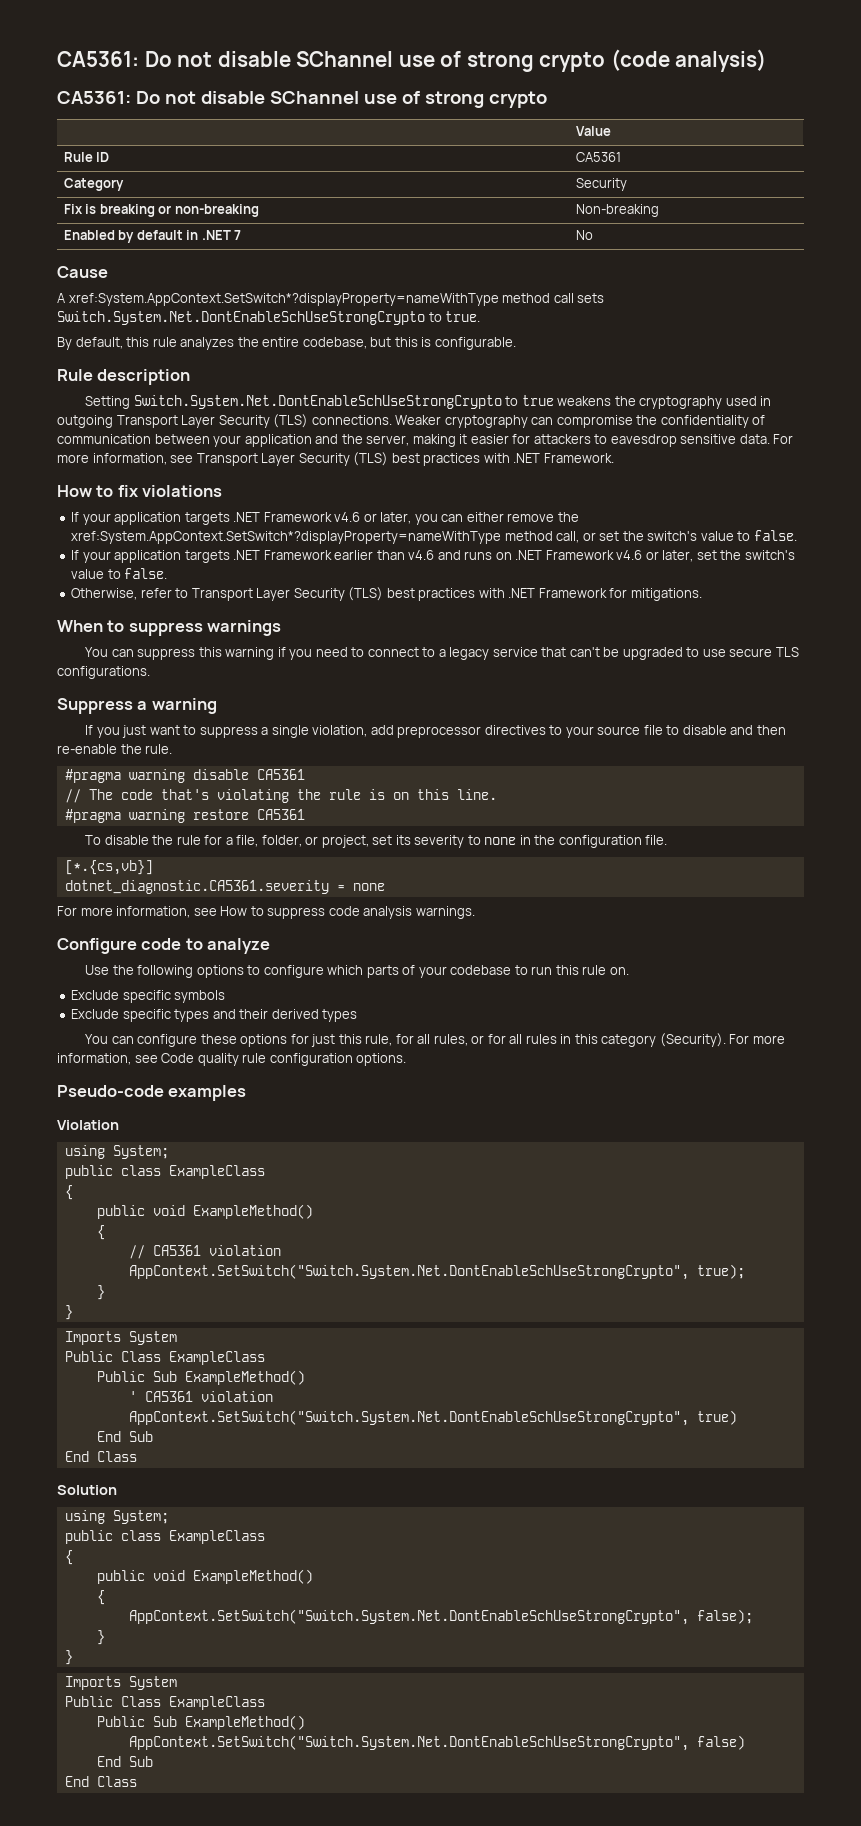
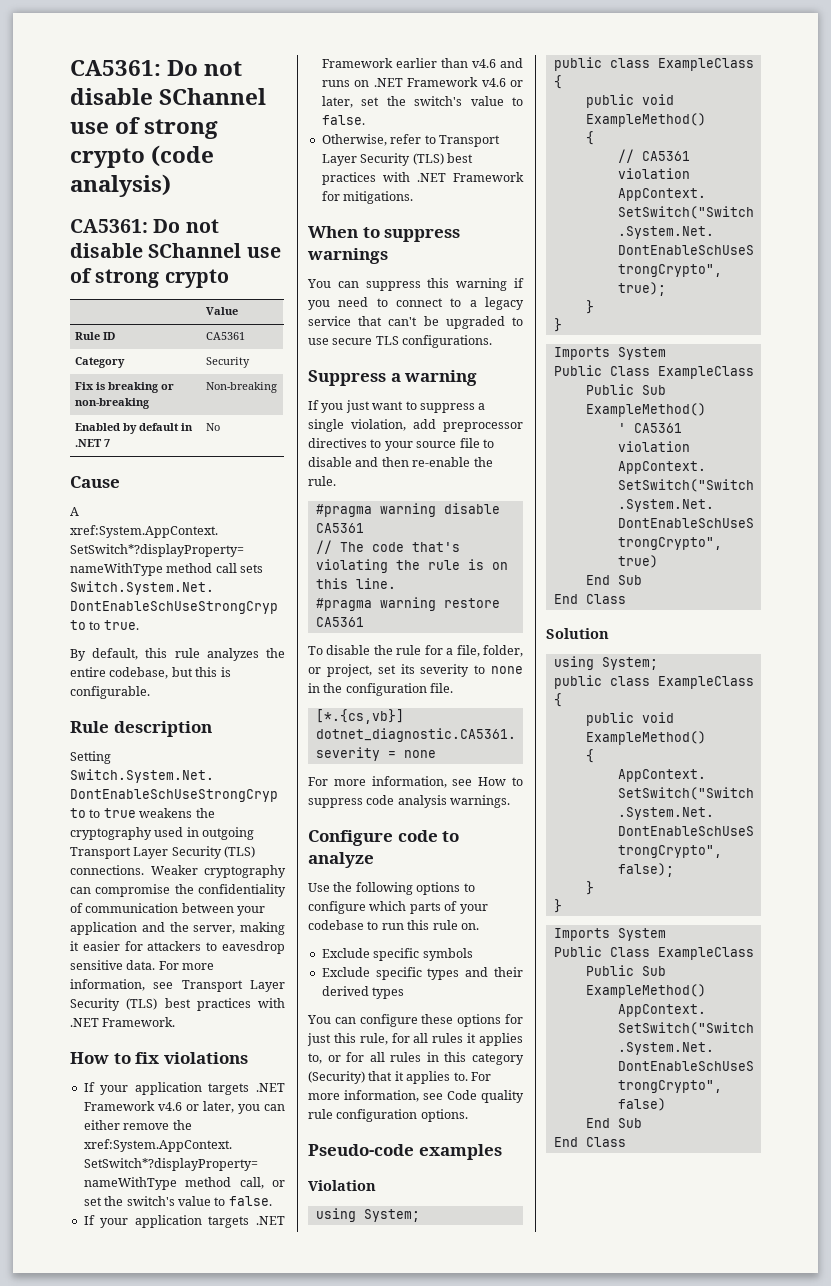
- You can configure these options for just this rule, for all rules, or for all rules in this category (Security).
+ You can configure these options for just this rule, for all rules it applies to, or for all rules in this category (Security) that it applies to.

